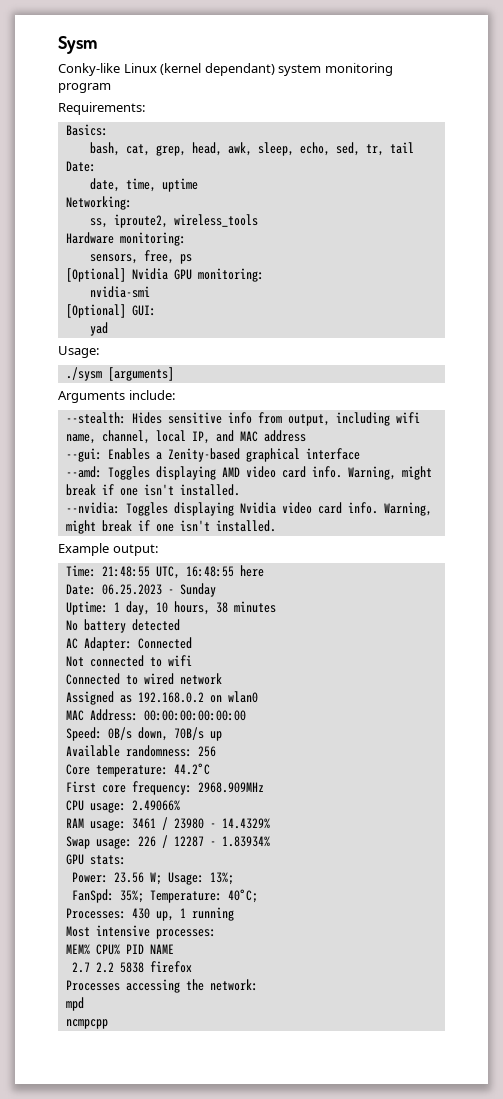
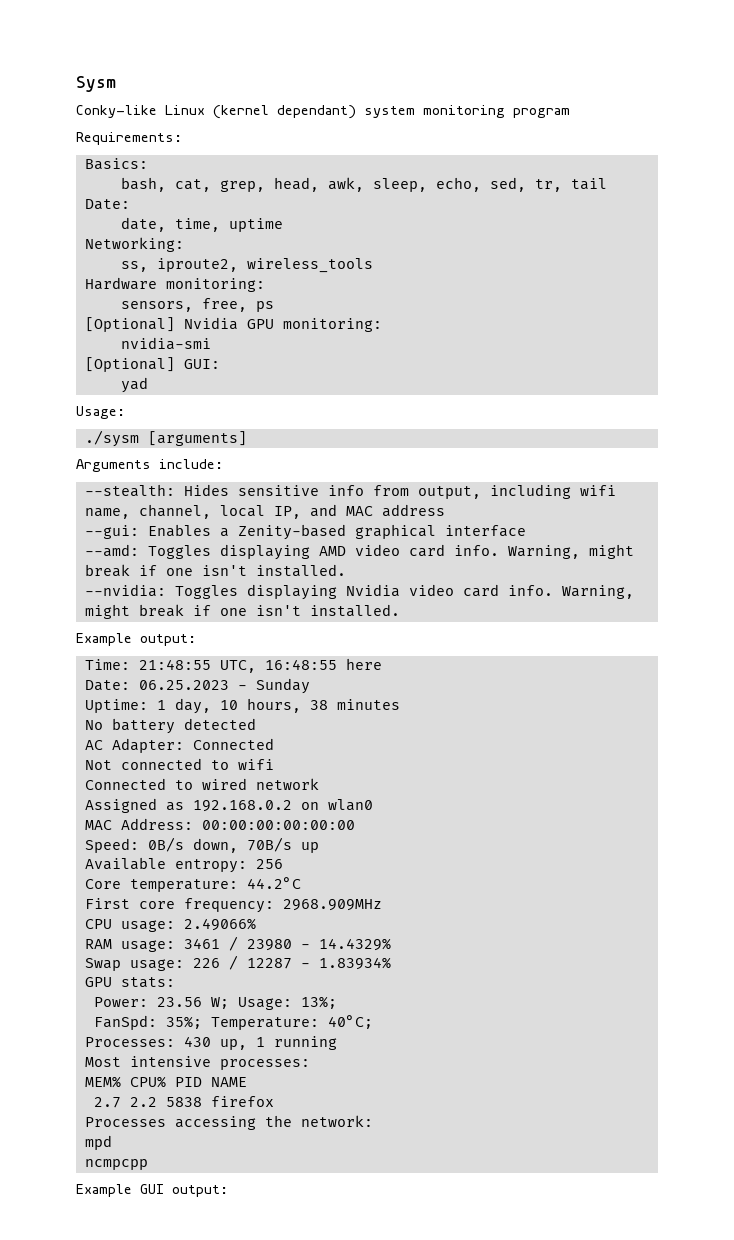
- Available randomness: 256
+ Available entropy: 256
+ Example GUI output:

